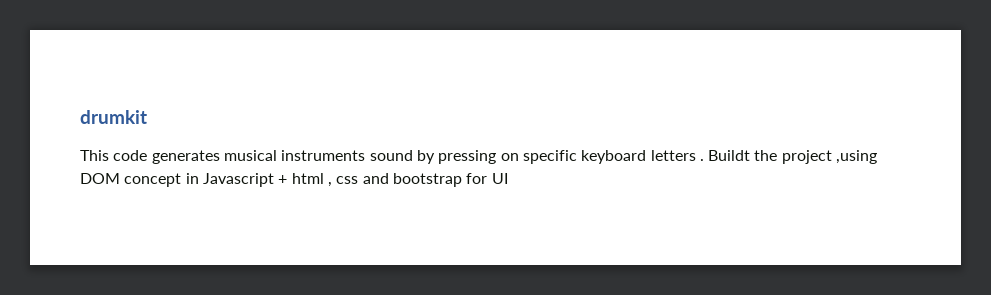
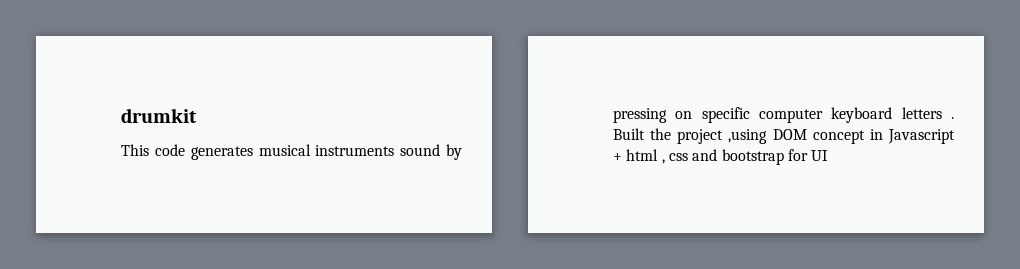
- This code generates musical instruments sound by pressing on specific keyboard letters .
+ This code generates musical instruments sound by pressing on specific computer keyboard letters .
- Buildt the project ,using DOM concept in Javascript + html , css and bootstrap for UI
+ Built the project ,using DOM concept in Javascript + html , css and bootstrap for UI

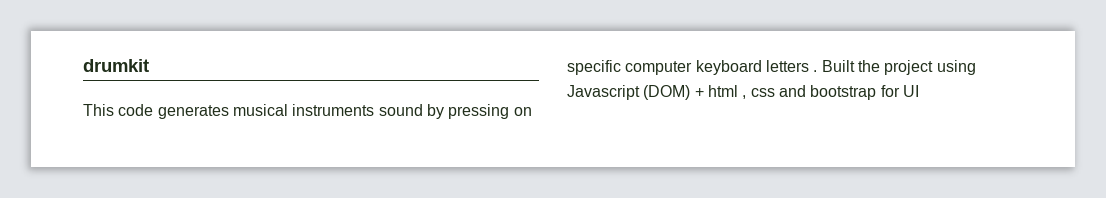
- Built the project ,using DOM concept in Javascript + html , css and bootstrap for UI
+ Built the project using Javascript (DOM) + html , css and bootstrap for UI

